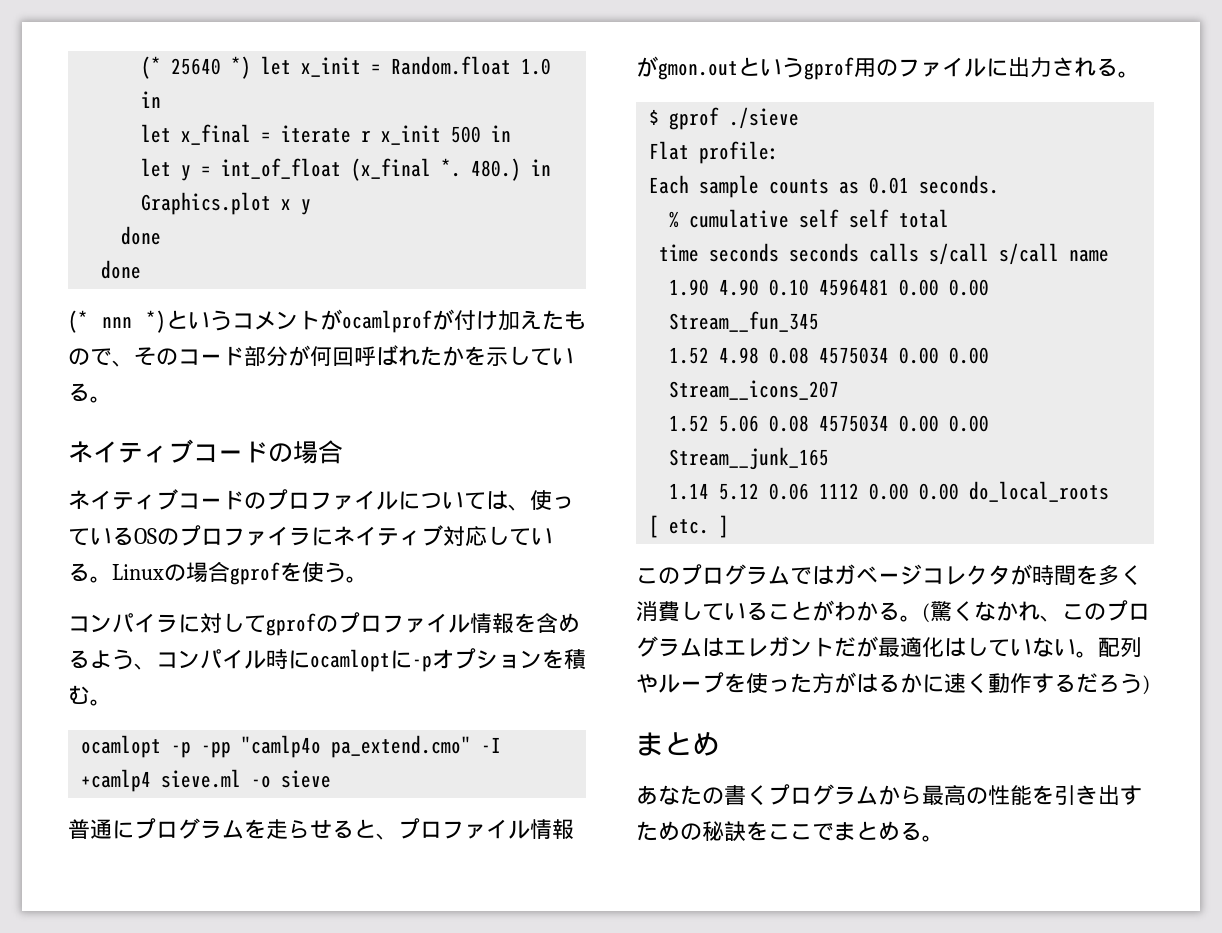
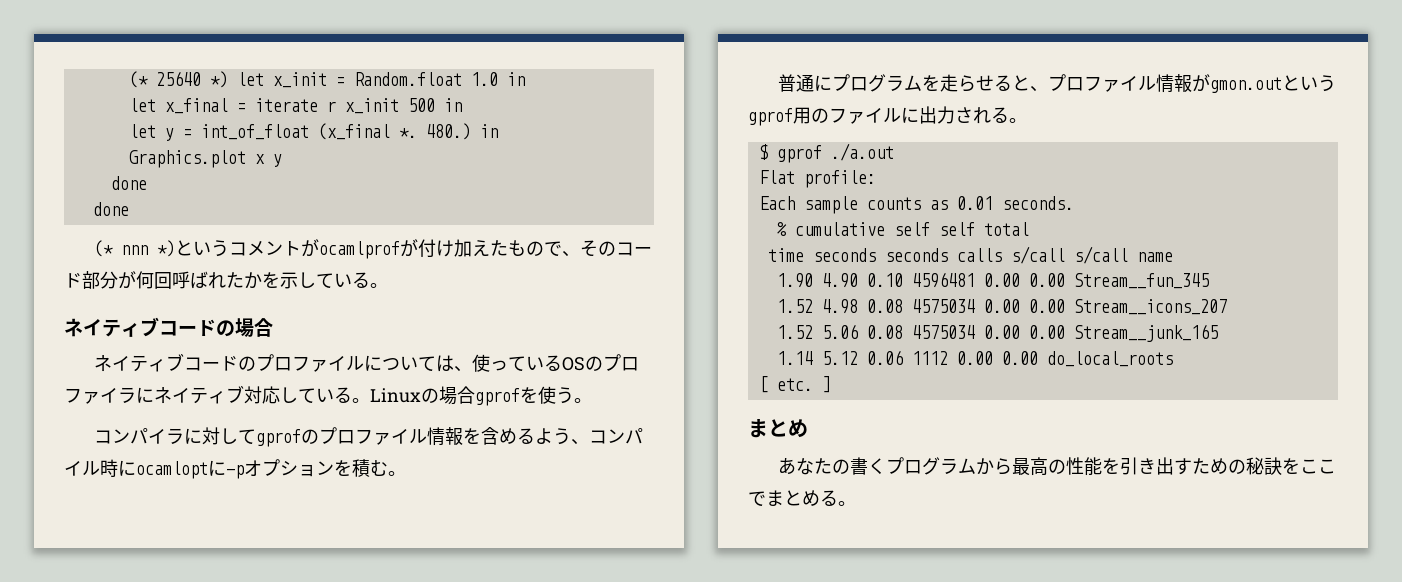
- ocamlopt -p -pp "camlp4o pa_extend.cmo" -I +camlp4 sieve.ml -o sieve
- $ gprof ./sieve
+ $ gprof ./a.out
- このプログラムではガベージコレクタが時間を多く消費していることがわかる。(驚くなかれ、このプログラムはエレガントだが最適化はしていない。配列やループを使った方がはるかに速く動作するだろう)

